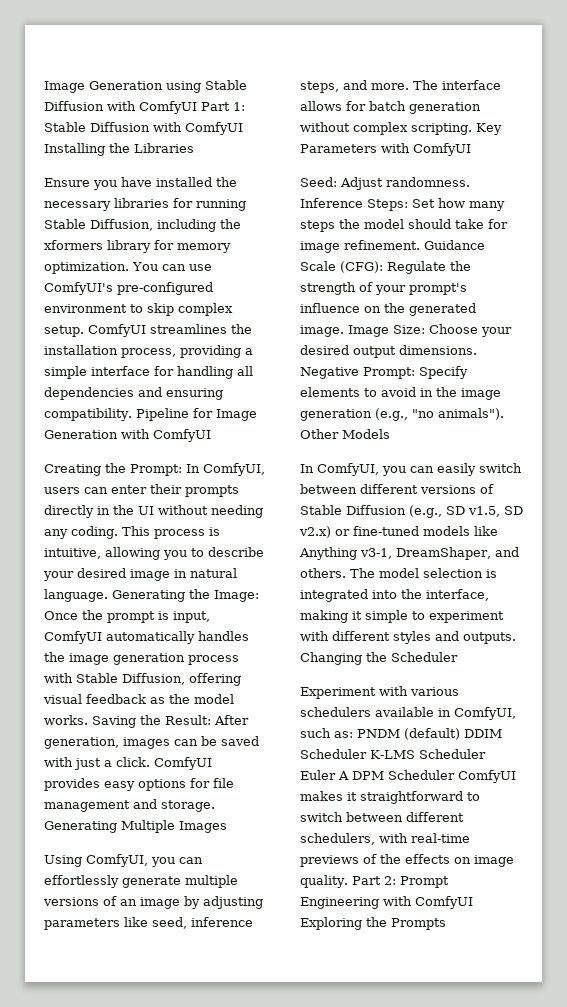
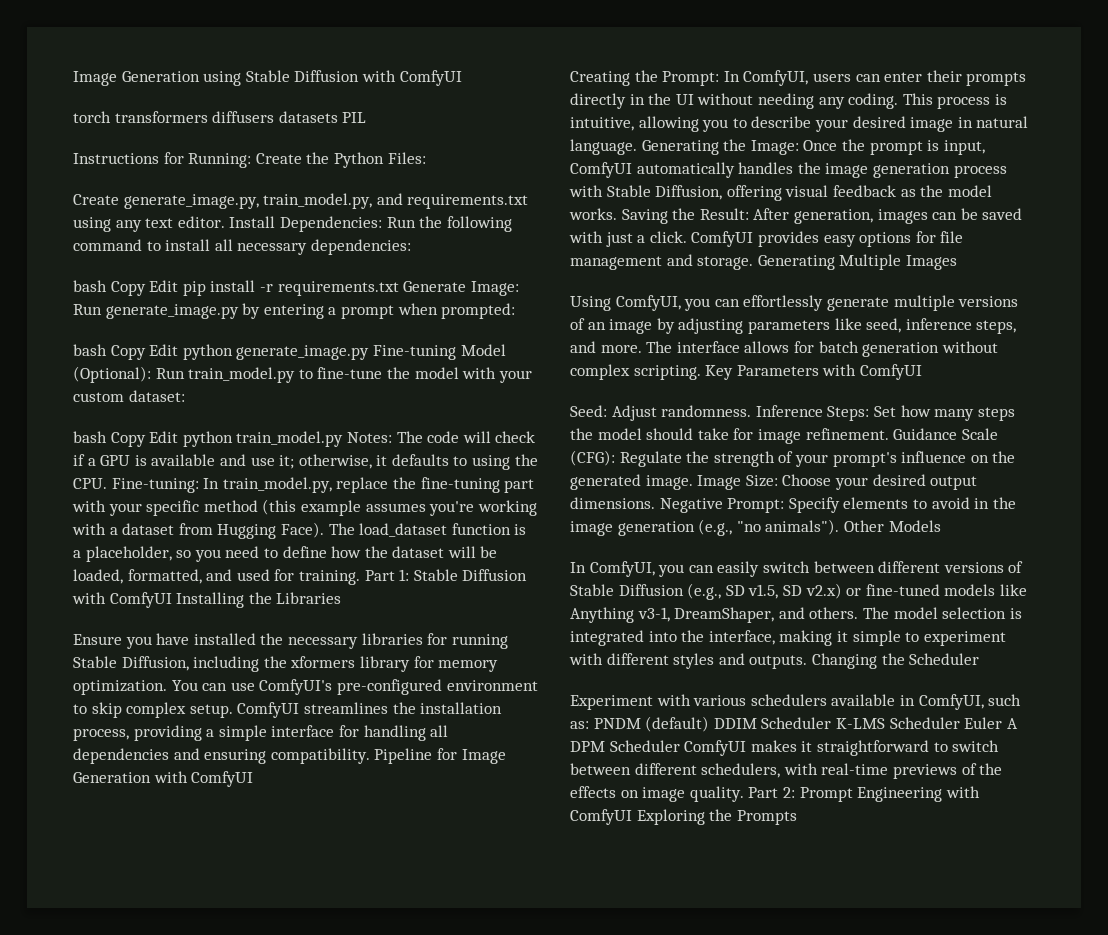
- Image Generation using Stable Diffusion with ComfyUI Part 1: Stable Diffusion with ComfyUI Installing the Libraries
+ Image Generation using Stable Diffusion with ComfyUI
+ torch transformers diffusers datasets PIL
+ Instructions for Running: Create the Python Files:
+ Create generate_image.py, train_model.py, and requirements.txt using any text editor. Install Dependencies: Run the following command to install all necessary dependencies:
+ bash Copy Edit pip install -r requirements.txt Generate Image: Run generate_image.py by entering a prompt when prompted:
+ bash Copy Edit python generate_image.py Fine-tuning Model (Optional): Run train_model.py to fine-tune the model with your custom dataset:
+ bash Copy Edit python train_model.py Notes: The code will check if a GPU is available and use it; otherwise, it defaults to using the CPU. Fine-tuning: In train_model.py, replace the fine-tuning part with your specific method (this example assumes you're working with a dataset from Hugging Face). The load_dataset function is a placeholder, so you need to define how the dataset will be loaded, formatted, and used for training. Part 1: Stable Diffusion with ComfyUI Installing the Libraries

